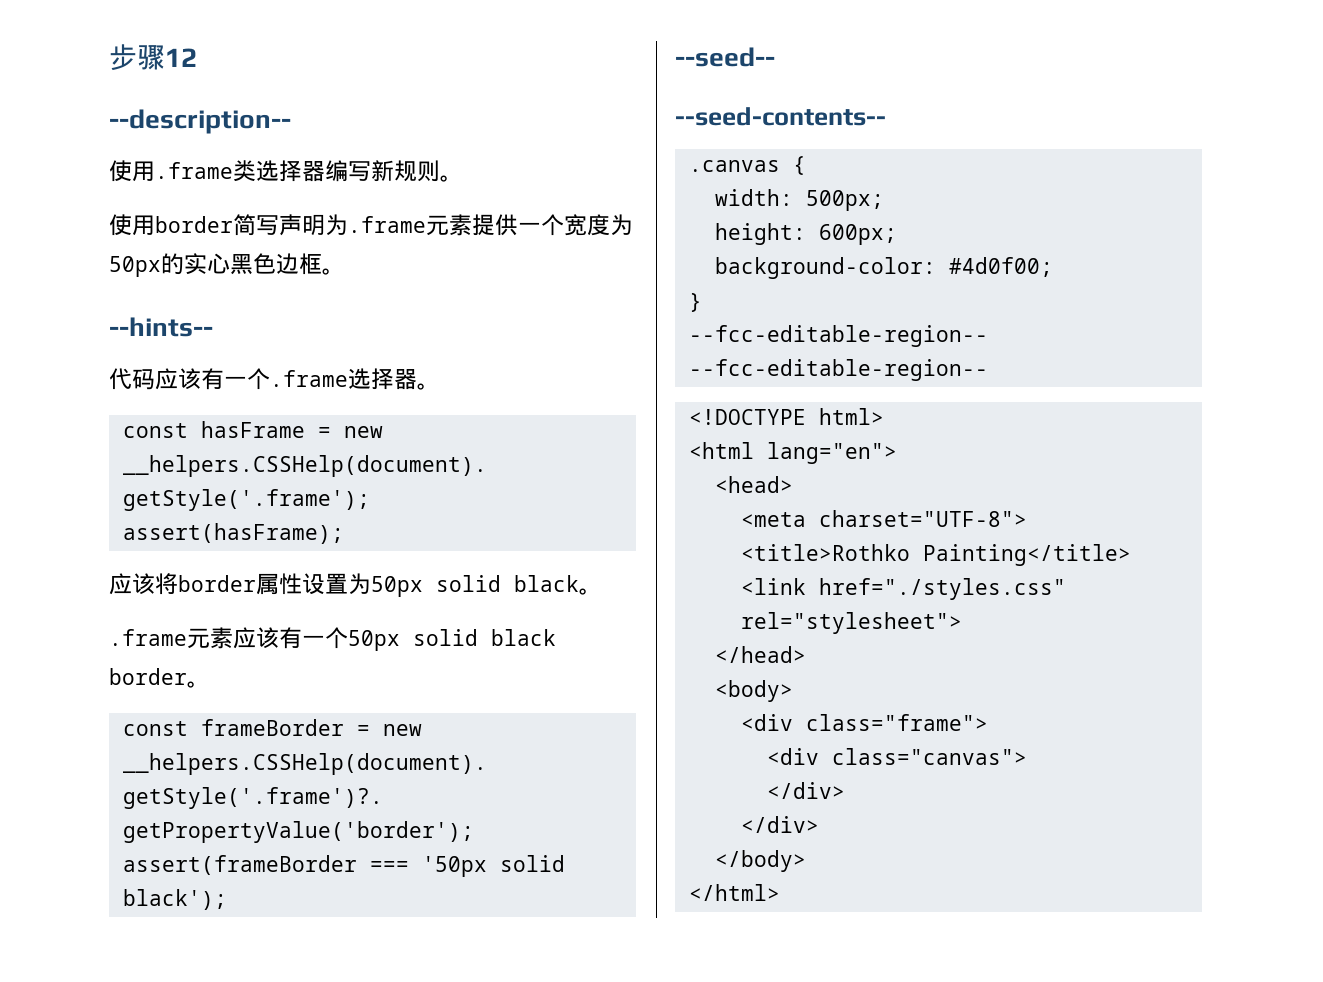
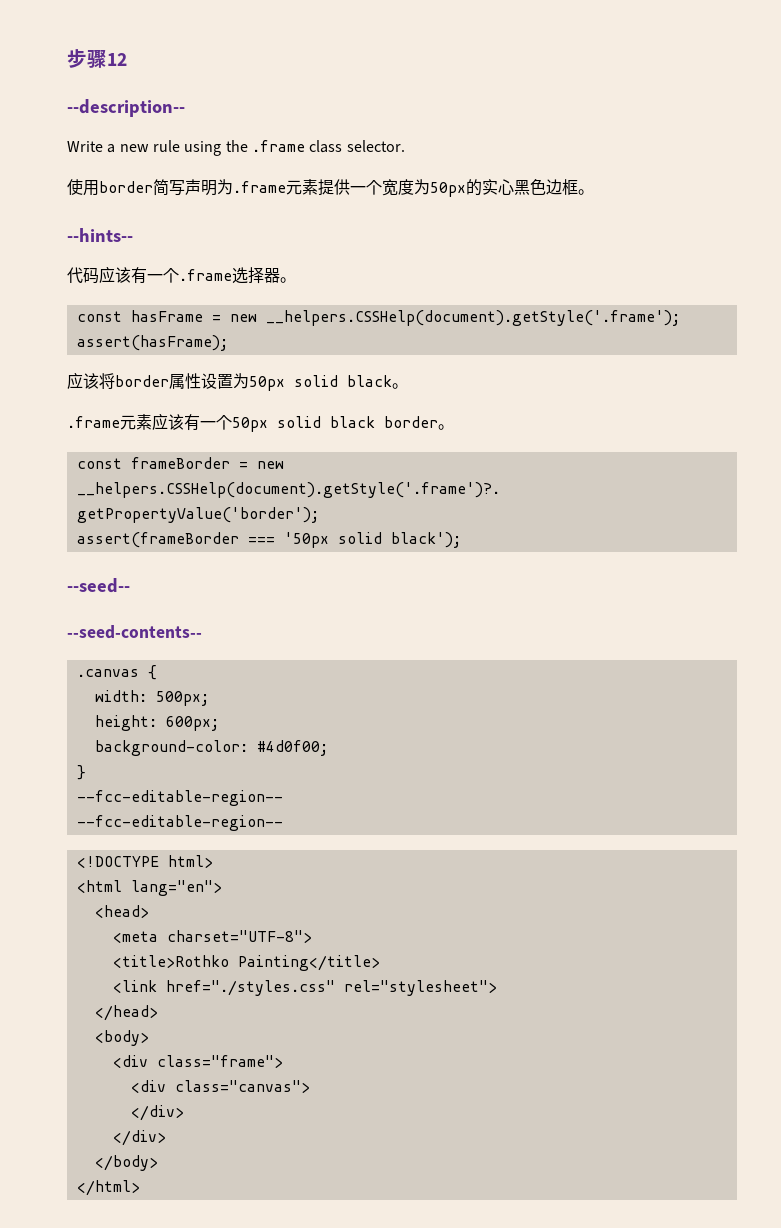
- 使用.frame类选择器编写新规则。
+ Write a new rule using the .frame class selector.

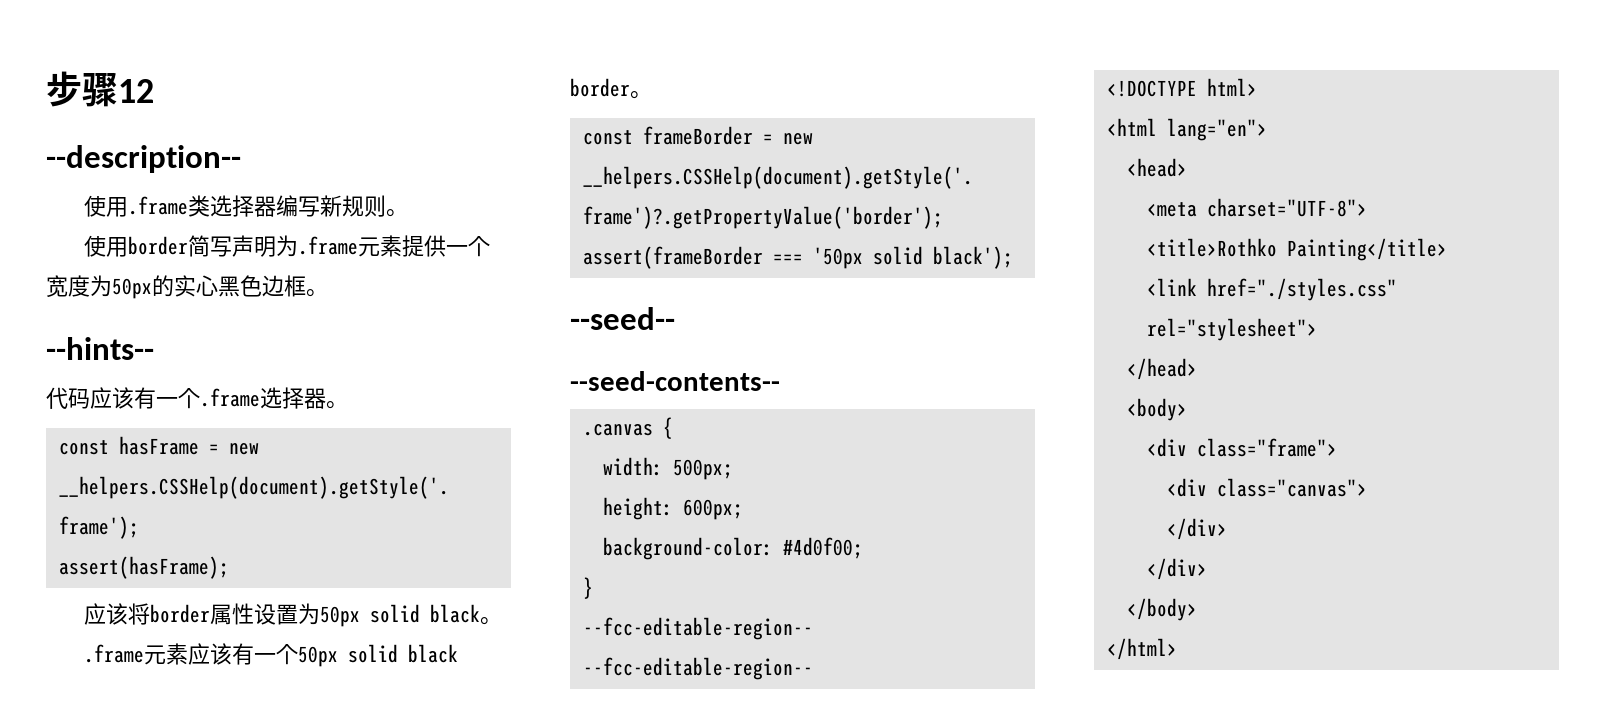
- Write a new rule using the .frame class selector.
+ 使用.frame类选择器编写新规则。

